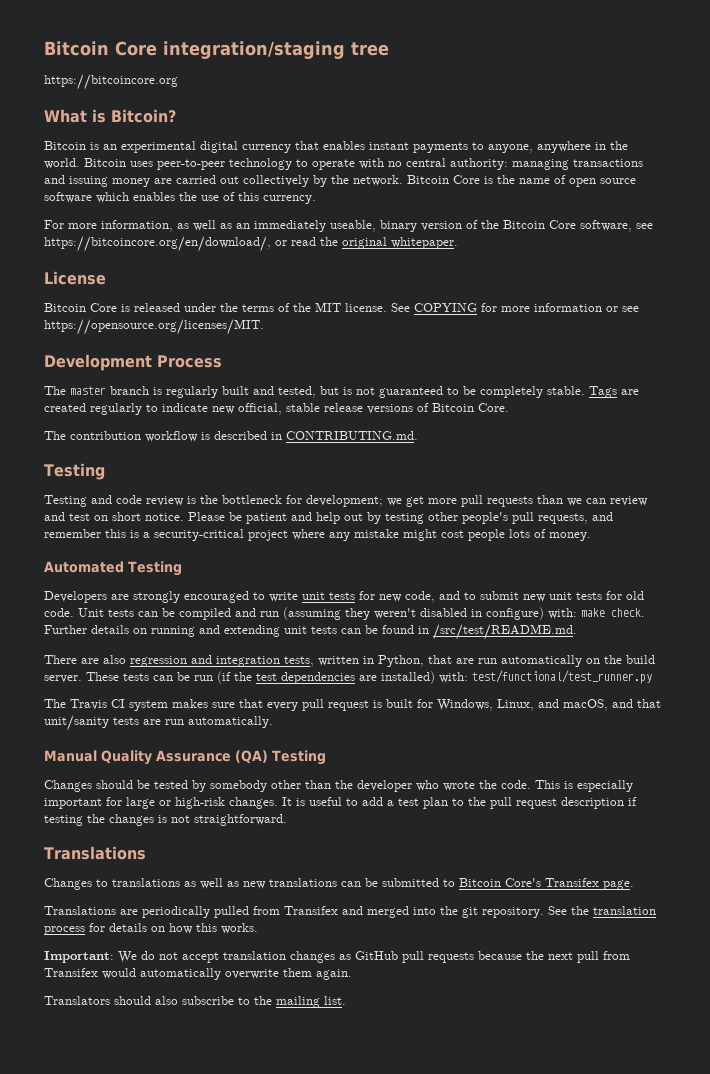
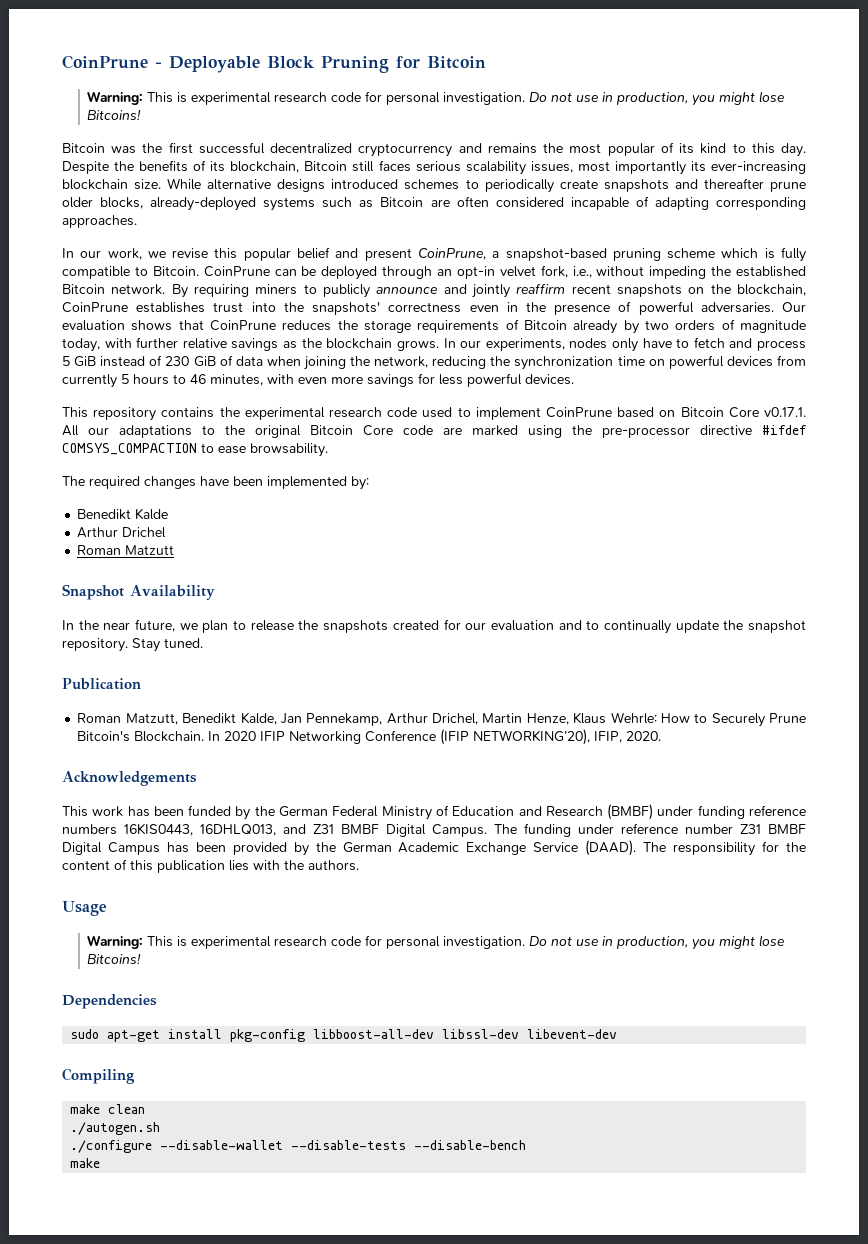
- Bitcoin Core integration/staging tree
- https://bitcoincore.org
- What is Bitcoin?
- Bitcoin is an experimental digital currency that enables instant payments to anyone, anywhere in the world. Bitcoin uses peer-to-peer technology to operate with no central authority: managing transactions and issuing money are carried out collectively by the network. Bitcoin Core is the name of open source software which enables the use of this currency.
- For more information, as well as an immediately useable, binary version of the Bitcoin Core software, see https://bitcoincore.org/en/download/, or read the original whitepaper.
- License
- Bitcoin Core is released under the terms of the MIT license. See COPYING for more information or see https://opensource.org/licenses/MIT.
- Development Process
- The master branch is regularly built and tested, but is not guaranteed to be completely stable. Tags are created regularly to indicate new official, stable release versions of Bitcoin Core.
- The contribution workflow is described in CONTRIBUTING.md.
- Testing
- Testing and code review is the bottleneck for development; we get more pull requests than we can review and test on short notice. Please be patient and help out by testing other people's pull requests, and remember this is a security-critical project where any mistake might cost people lots of money.
- Automated Testing
- Developers are strongly encouraged to write unit tests for new code, and to submit new unit tests for old code. Unit tests can be compiled and run (assuming they weren't disabled in configure) with: make check. Further details on running and extending unit tests can be found in /src/test/README.md.
- There are also regression and integration tests, written in Python, that are run automatically on the build server. These tests can be run (if the test dependencies are installed) with: test/functional/test_runner.py
- The Travis CI system makes sure that every pull request is built for Windows, Linux, and macOS, and that unit/sanity tests are run automatically.
- Manual Quality Assurance (QA) Testing
- Changes should be tested by somebody other than the developer who wrote the code. This is especially important for large or high-risk changes. It is useful to add a test plan to the pull request description if testing the changes is not straightforward.
- Translations
- Changes to translations as well as new translations can be submitted to Bitcoin Core's Transifex page.
- Translations are periodically pulled from Transifex and merged into the git repository. See the translation process for details on how this works.
- Important: We do not accept translation changes as GitHub pull requests because the next pull from Transifex would automatically overwrite them again.
- Translators should also subscribe to the mailing list.
+ CoinPrune - Deployable Block Pruning for Bitcoin
+ Warning: This is experimental research code for personal investigation. Do not use in production, you might lose Bitcoins!
+ Bitcoin was the first successful decentralized cryptocurrency and remains the most popular of its kind to this day. Despite the benefits of its blockchain, Bitcoin still faces serious scalability issues, most importantly its ever-increasing blockchain size. While alternative designs introduced schemes to periodically create snapshots and thereafter prune older blocks, already-deployed systems such as Bitcoin are often considered incapable of adapting corresponding approaches.
+ In our work, we revise this popular belief and present CoinPrune, a snapshot-based pruning scheme which is fully compatible to Bitcoin. CoinPrune can be deployed through an opt-in velvet fork, i.e., without impeding the established Bitcoin network. By requiring miners to publicly announce and jointly reaffirm recent snapshots on the blockchain, CoinPrune establishes trust into the snapshots' correctness even in the presence of powerful adversaries. Our evaluation shows that CoinPrune reduces the storage requirements of Bitcoin already by two orders of magnitude today, with further relative savings as the blockchain grows. In our experiments, nodes only have to fetch and process 5 GiB instead of 230 GiB of data when joining the network, reducing the synchronization time on powerful devices from currently 5 hours to 46 minutes, with even more savings for less powerful devices.
+ This repository contains the experimental research code used to implement CoinPrune based on Bitcoin Core v0.17.1. All our adaptations to the original Bitcoin Core code are marked using the pre-processor directive #ifdef COMSYS_COMPACTION to ease browsability.
+ The required changes have been implemented by:
+ Benedikt Kalde
+ Arthur Drichel
+ Roman Matzutt
+ Snapshot Availability
+ In the near future, we plan to release the snapshots created for our evaluation and to continually update the snapshot repository. Stay tuned.
+ Publication
+ Roman Matzutt, Benedikt Kalde, Jan Pennekamp, Arthur Drichel, Martin Henze, Klaus Wehrle: How to Securely Prune Bitcoin's Blockchain. In 2020 IFIP Networking Conference (IFIP NETWORKING’20), IFIP, 2020.
+ Acknowledgements
+ This work has been funded by the German Federal Ministry of Education and Research (BMBF) under funding reference numbers 16KIS0443, 16DHLQ013, and Z31 BMBF Digital Campus. The funding under reference number Z31 BMBF Digital Campus has been provided by the German Academic Exchange Service (DAAD). The responsibility for the content of this publication lies with the authors.
+ Usage
+ Warning: This is experimental research code for personal investigation. Do not use in production, you might lose Bitcoins!
+ Dependencies
+ sudo apt-get install pkg-config libboost-all-dev libssl-dev libevent-dev
+ Compiling
+ make clean
+ ./autogen.sh
+ ./configure --disable-wallet --disable-tests --disable-bench
+ make

